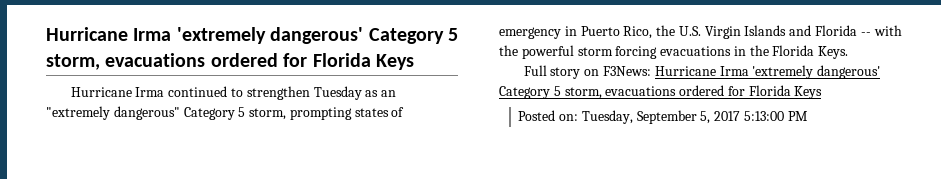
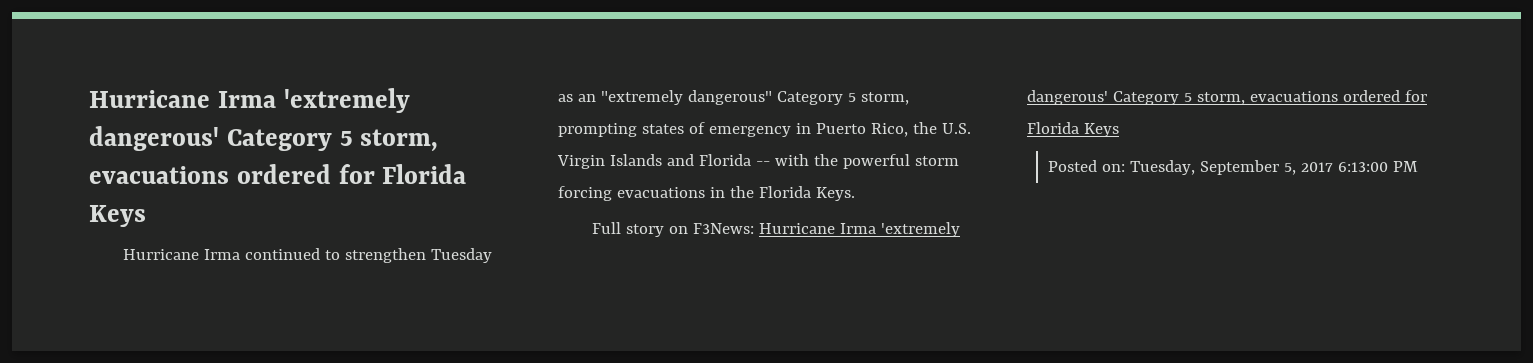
- Posted on: Tuesday, September 5, 2017 5:13:00 PM
+ Posted on: Tuesday, September 5, 2017 6:13:00 PM

